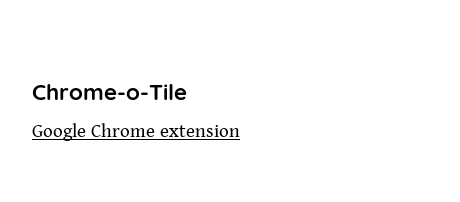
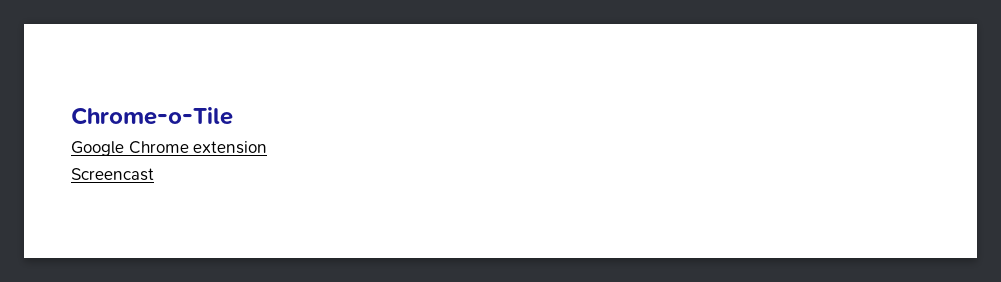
+ Screencast

